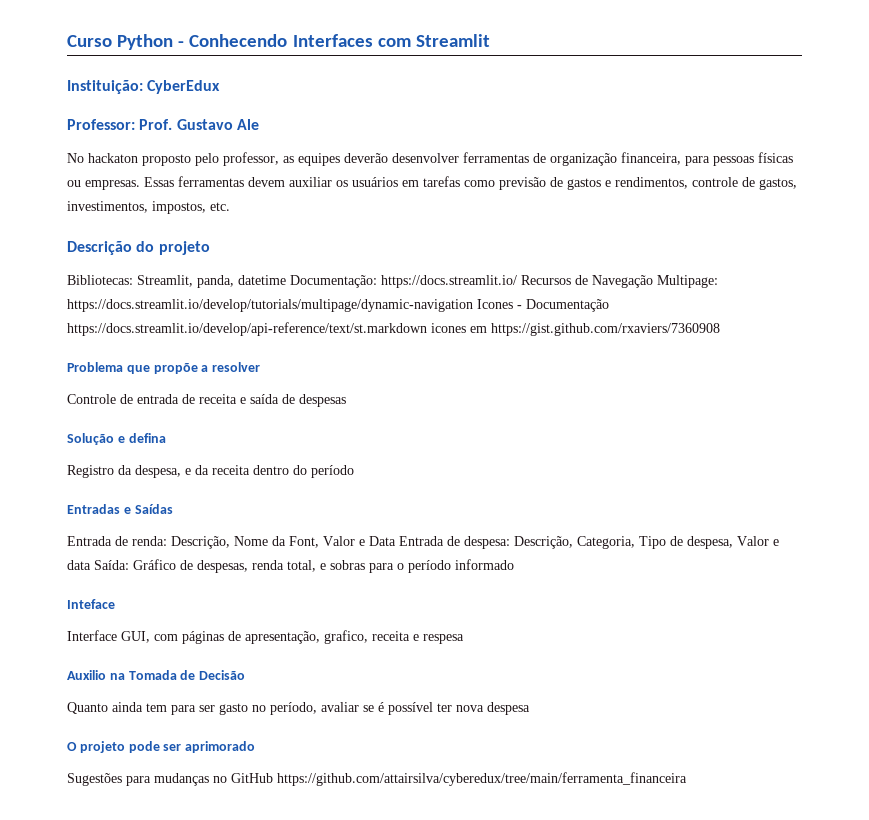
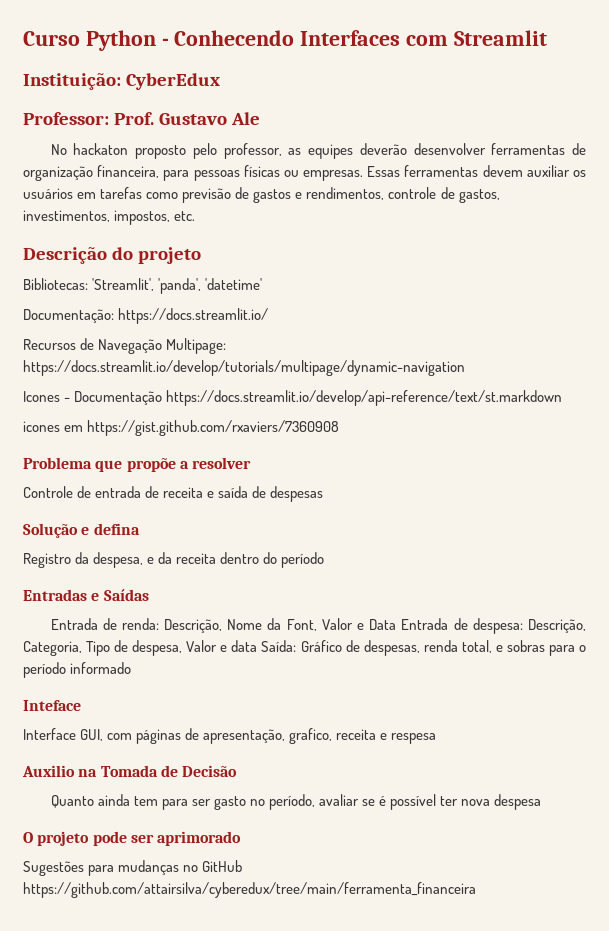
- Bibliotecas: Streamlit, panda, datetime Documentação: https://docs.streamlit.io/ Recursos de Navegação Multipage: https://docs.streamlit.io/develop/tutorials/multipage/dynamic-navigation Icones - Documentação https://docs.streamlit.io/develop/api-reference/text/st.markdown icones em https://gist.github.com/rxaviers/7360908
+ Bibliotecas: 'Streamlit', 'panda', 'datetime'
+ Documentação: https://docs.streamlit.io/
+ Recursos de Navegação Multipage: https://docs.streamlit.io/develop/tutorials/multipage/dynamic-navigation
+ Icones - Documentação https://docs.streamlit.io/develop/api-reference/text/st.markdown
+ icones em https://gist.github.com/rxaviers/7360908

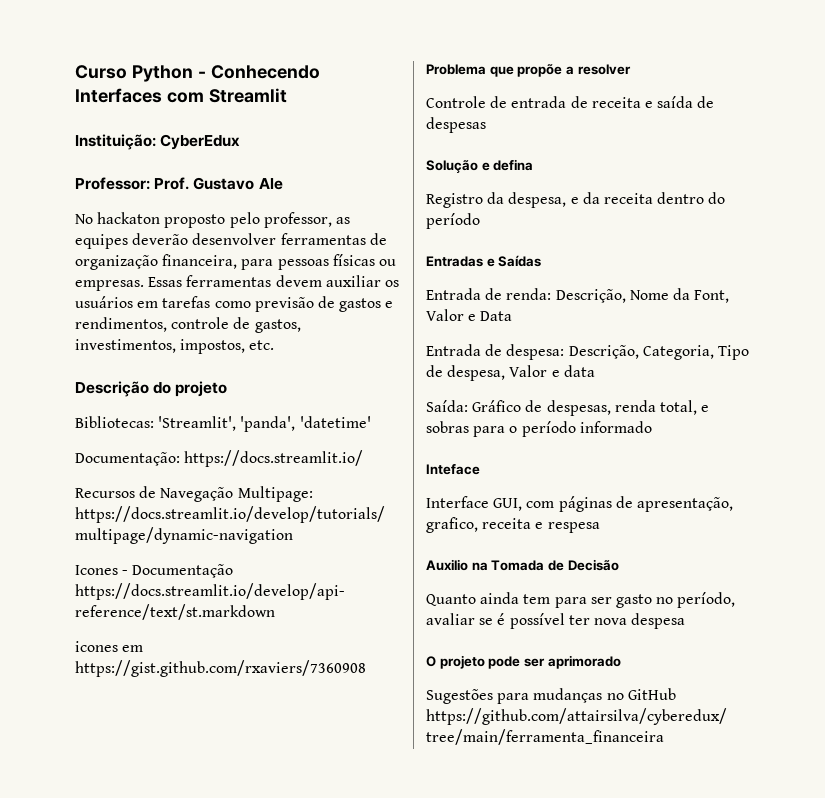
- Entrada de renda: Descrição, Nome da Font, Valor e Data Entrada de despesa: Descrição, Categoria, Tipo de despesa, Valor e data Saída: Gráfico de despesas, renda total, e sobras para o período informado
+ Entrada de renda: Descrição, Nome da Font, Valor e Data
+ Entrada de despesa: Descrição, Categoria, Tipo de despesa, Valor e data
+ Saída: Gráfico de despesas, renda total, e sobras para o período informado

